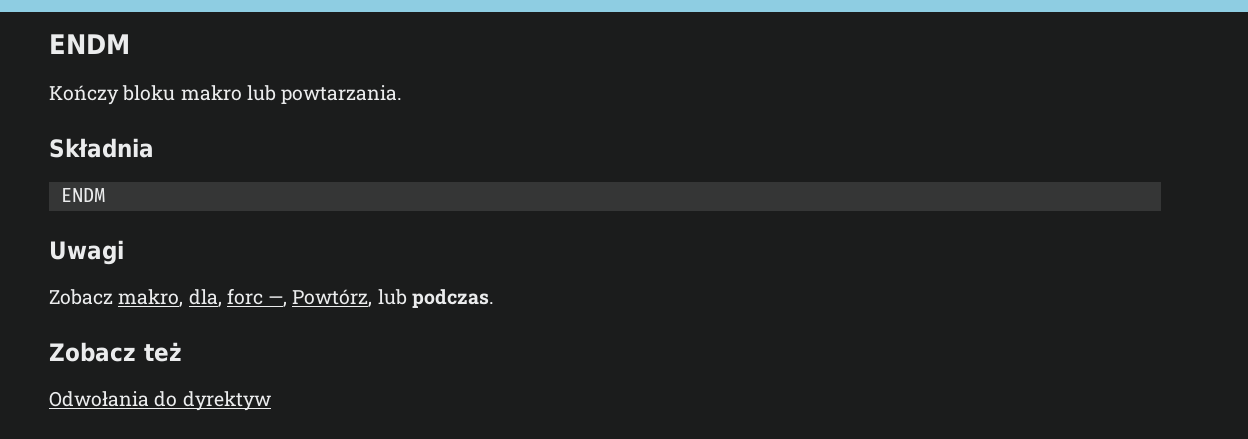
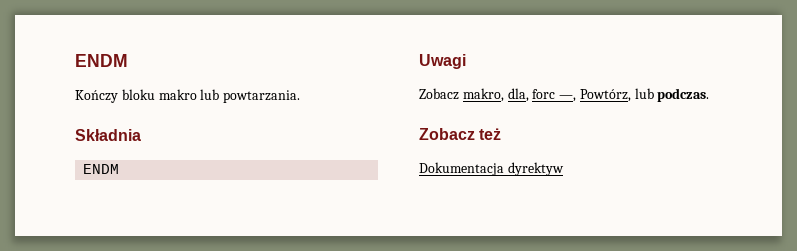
- Odwołania do dyrektyw
+ Dokumentacja dyrektyw

